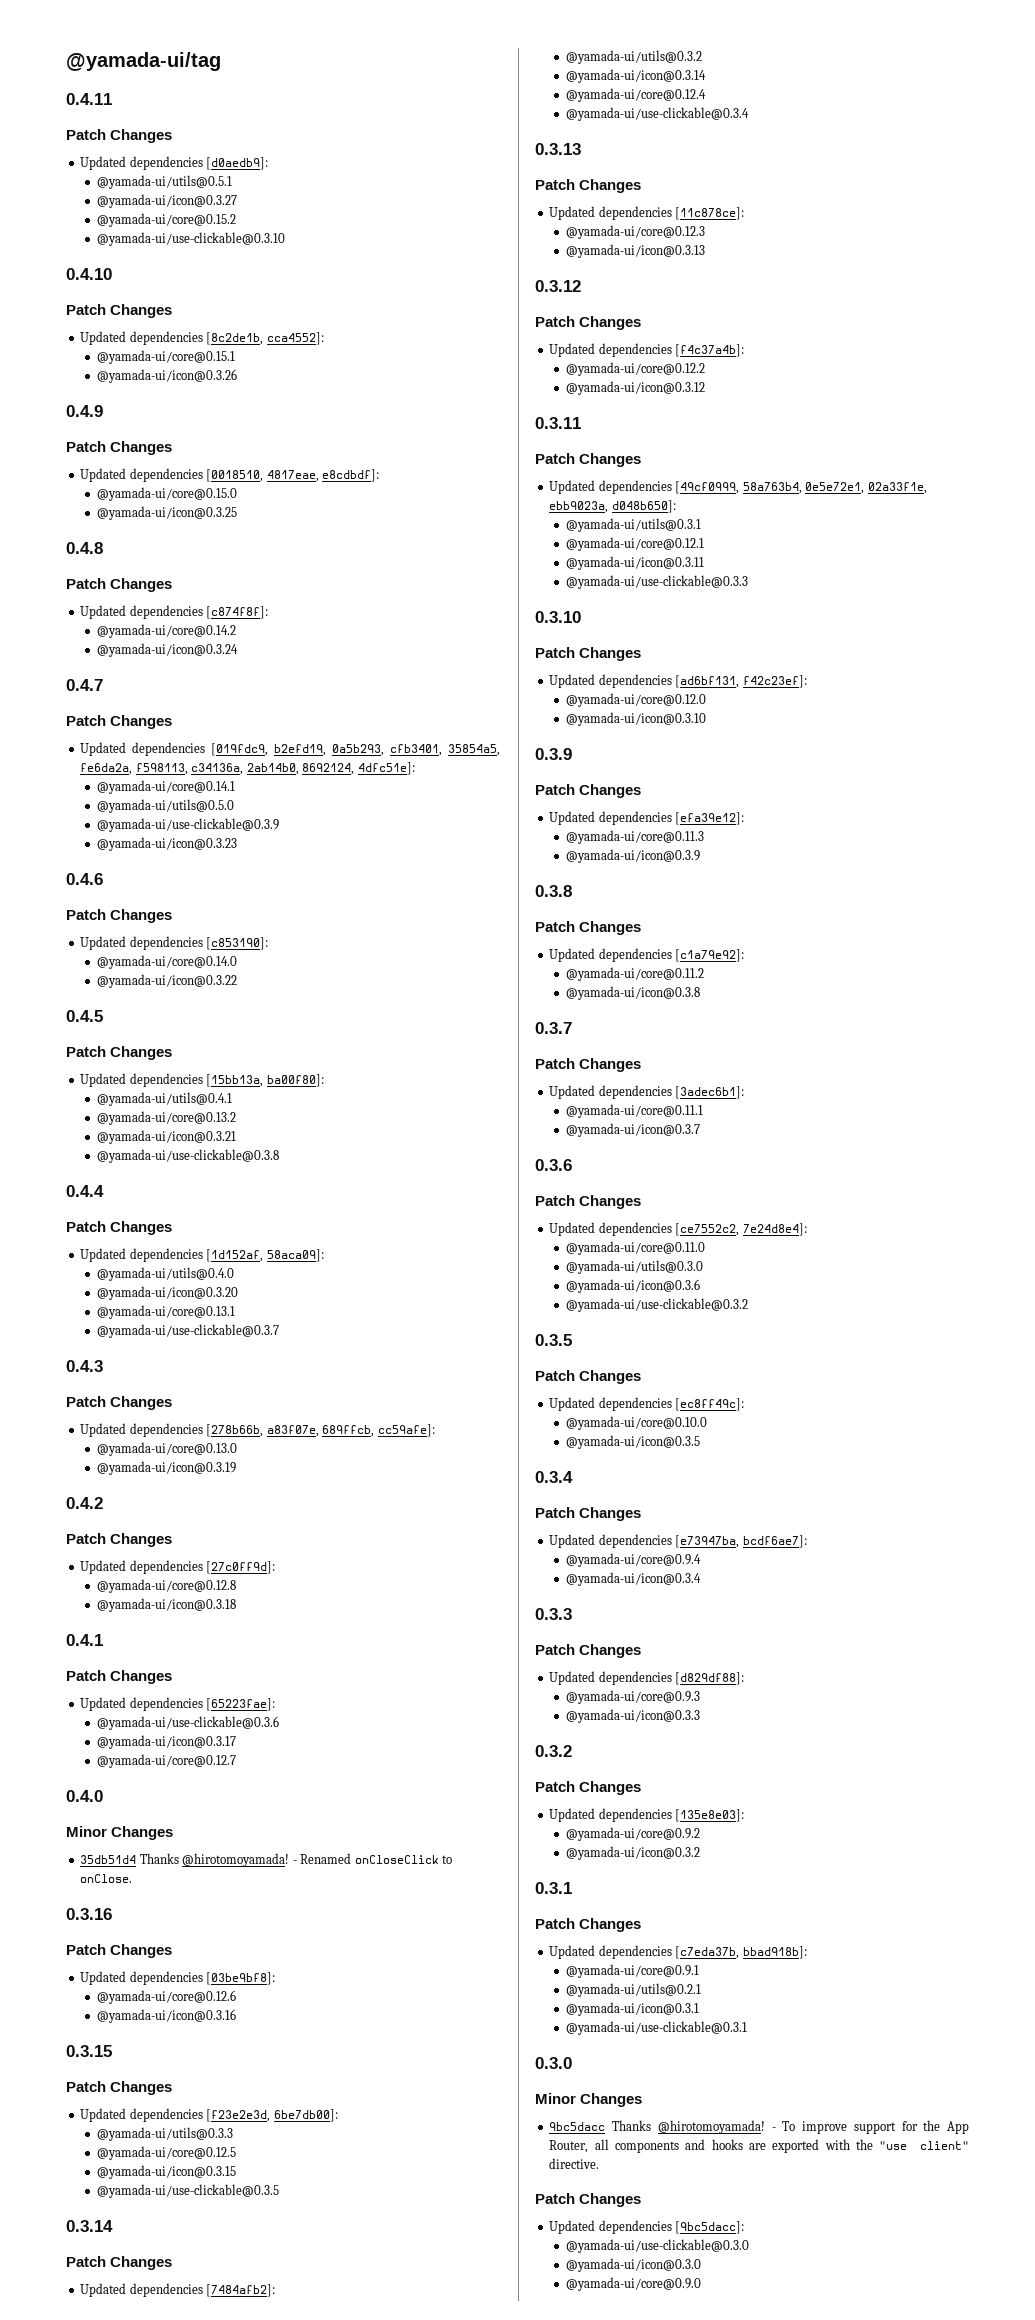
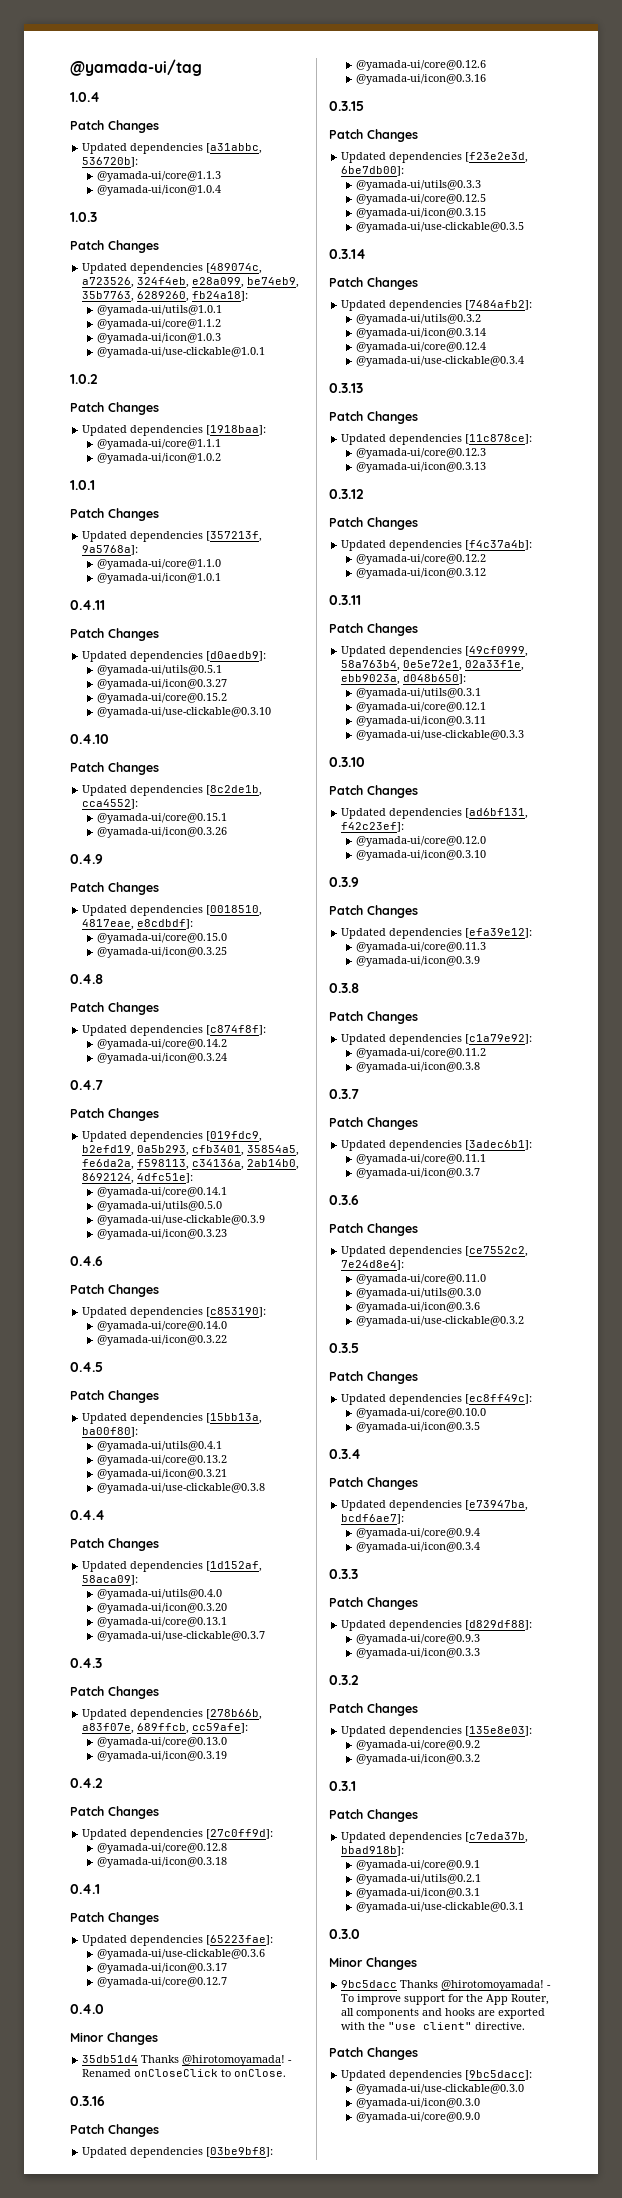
+ 1.0.4
+ Patch Changes
+ Updated dependencies [a31abbc, 536720b]:
+ @yamada-ui/core@1.1.3
+ @yamada-ui/icon@1.0.4
+ 1.0.3
+ Patch Changes
+ Updated dependencies [489074c, a723526, 324f4eb, e28a099, be74eb9, 35b7763, 6289260, fb24a18]:
+ @yamada-ui/utils@1.0.1
+ @yamada-ui/core@1.1.2
+ @yamada-ui/icon@1.0.3
+ @yamada-ui/use-clickable@1.0.1
+ 1.0.2
+ Patch Changes
+ Updated dependencies [1918baa]:
+ @yamada-ui/core@1.1.1
+ @yamada-ui/icon@1.0.2
+ 1.0.1
+ Patch Changes
+ Updated dependencies [357213f, 9a5768a]:
+ @yamada-ui/core@1.1.0
+ @yamada-ui/icon@1.0.1

